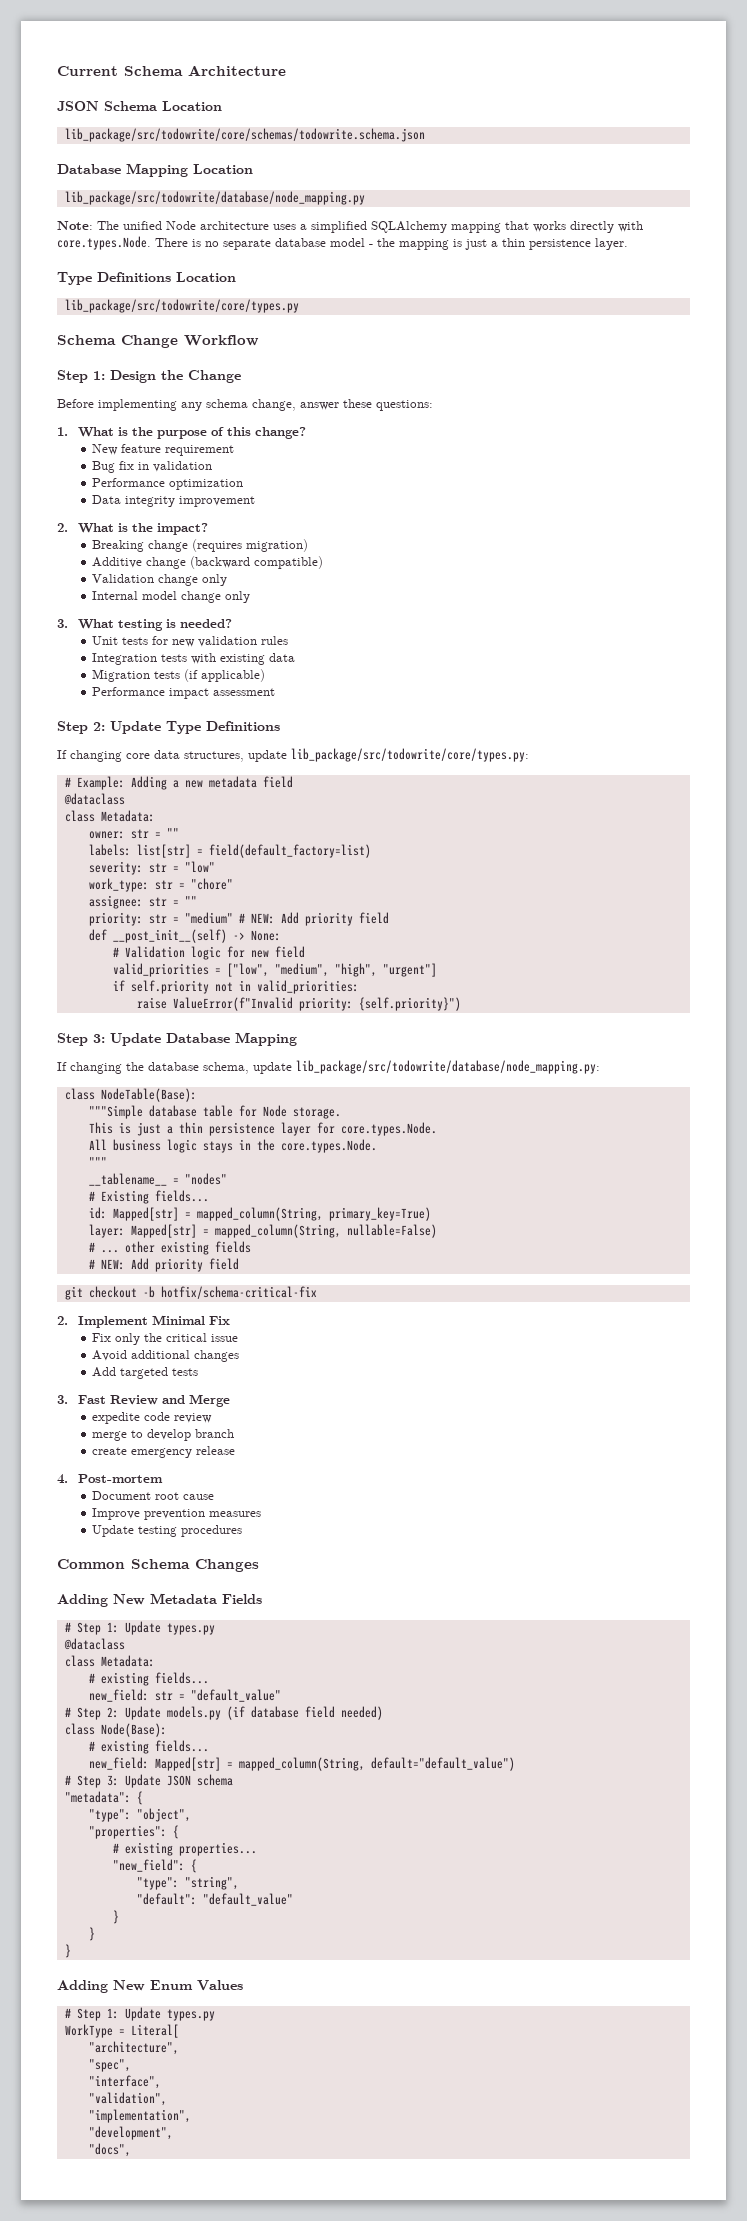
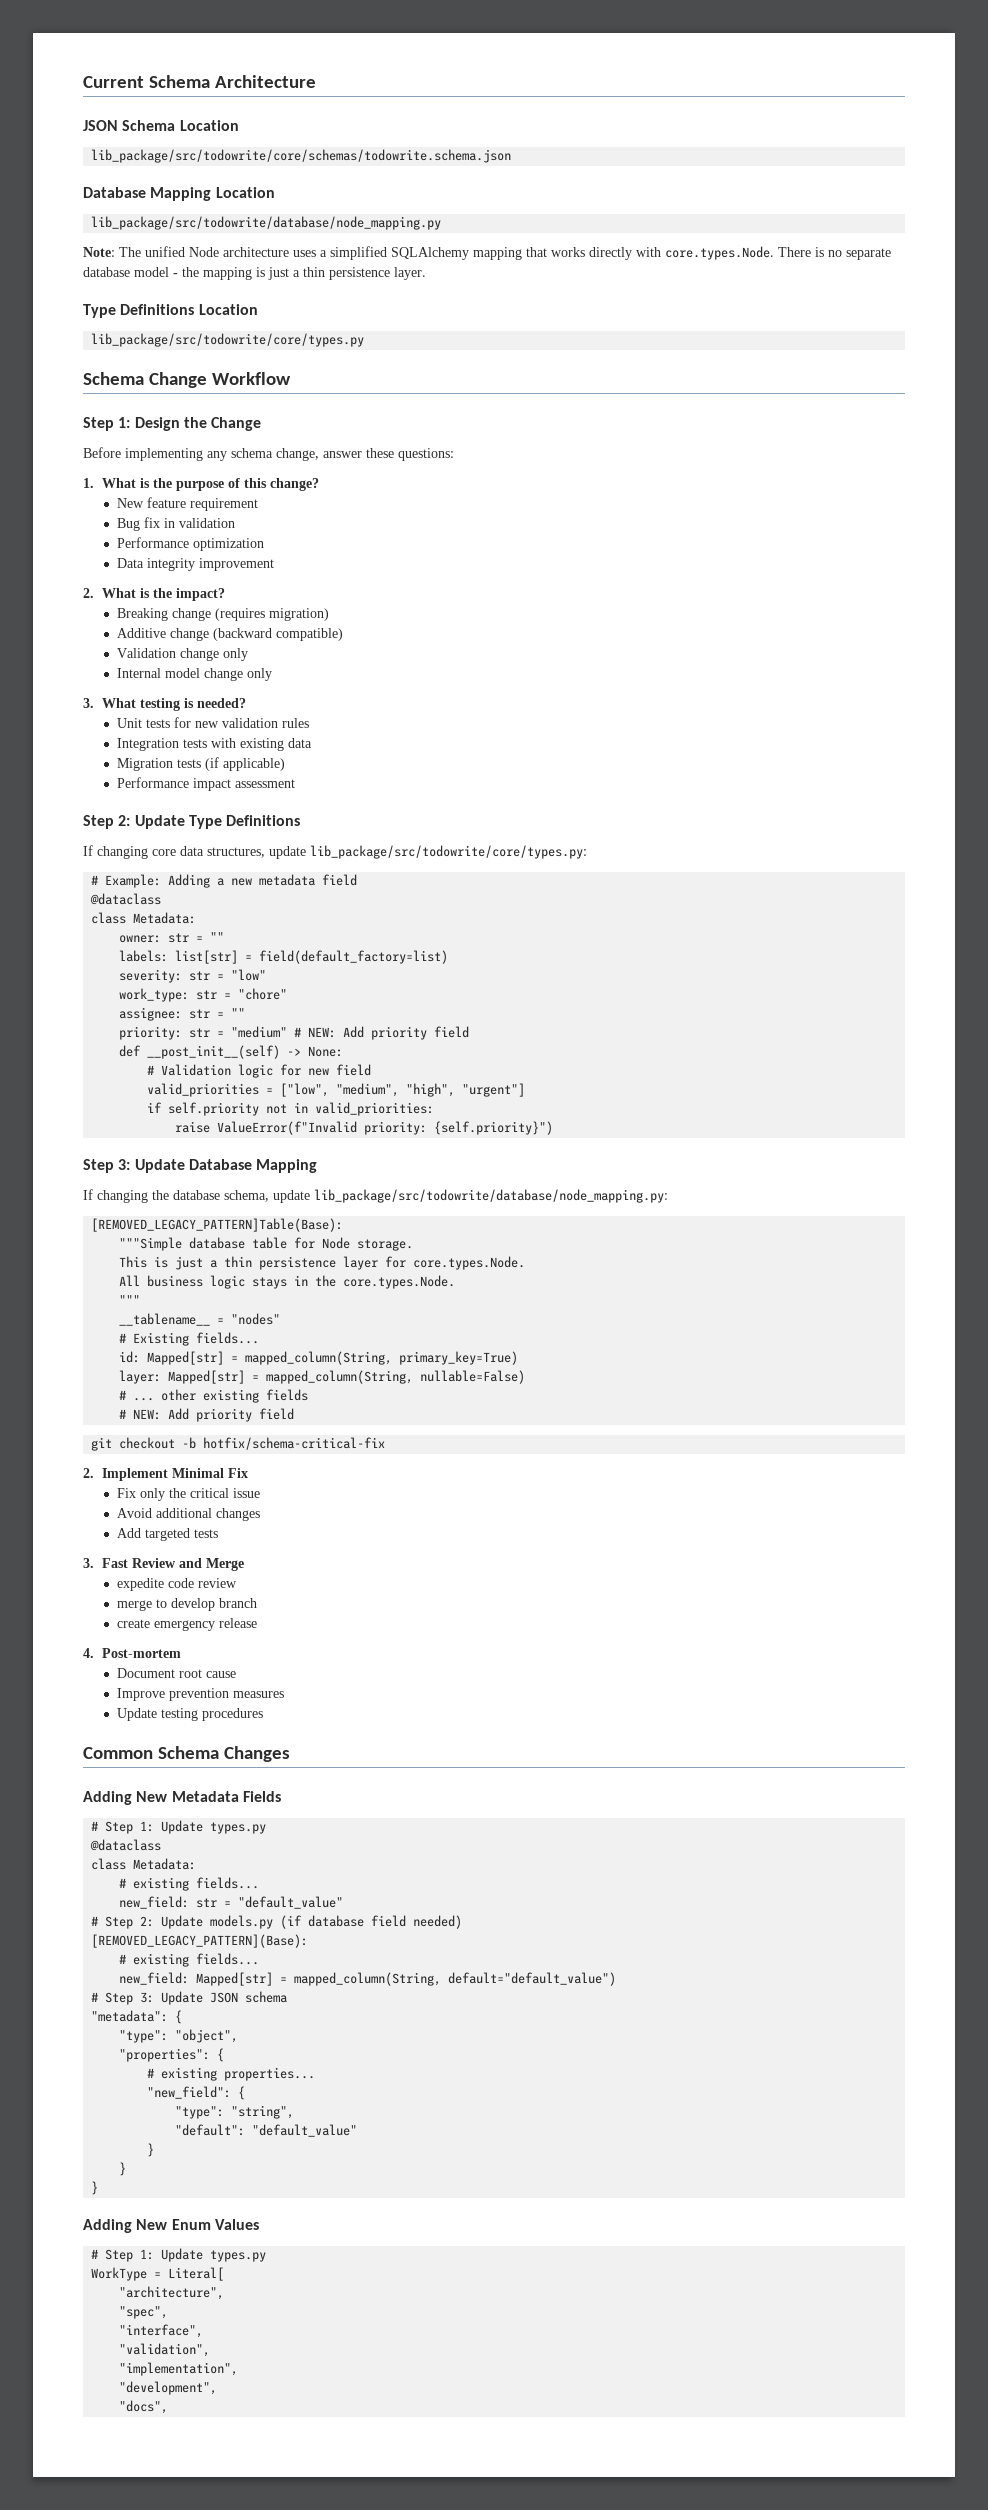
- class NodeTable(Base):
+ [REMOVED_LEGACY_PATTERN]Table(Base):
- class Node(Base):
+ [REMOVED_LEGACY_PATTERN](Base):

